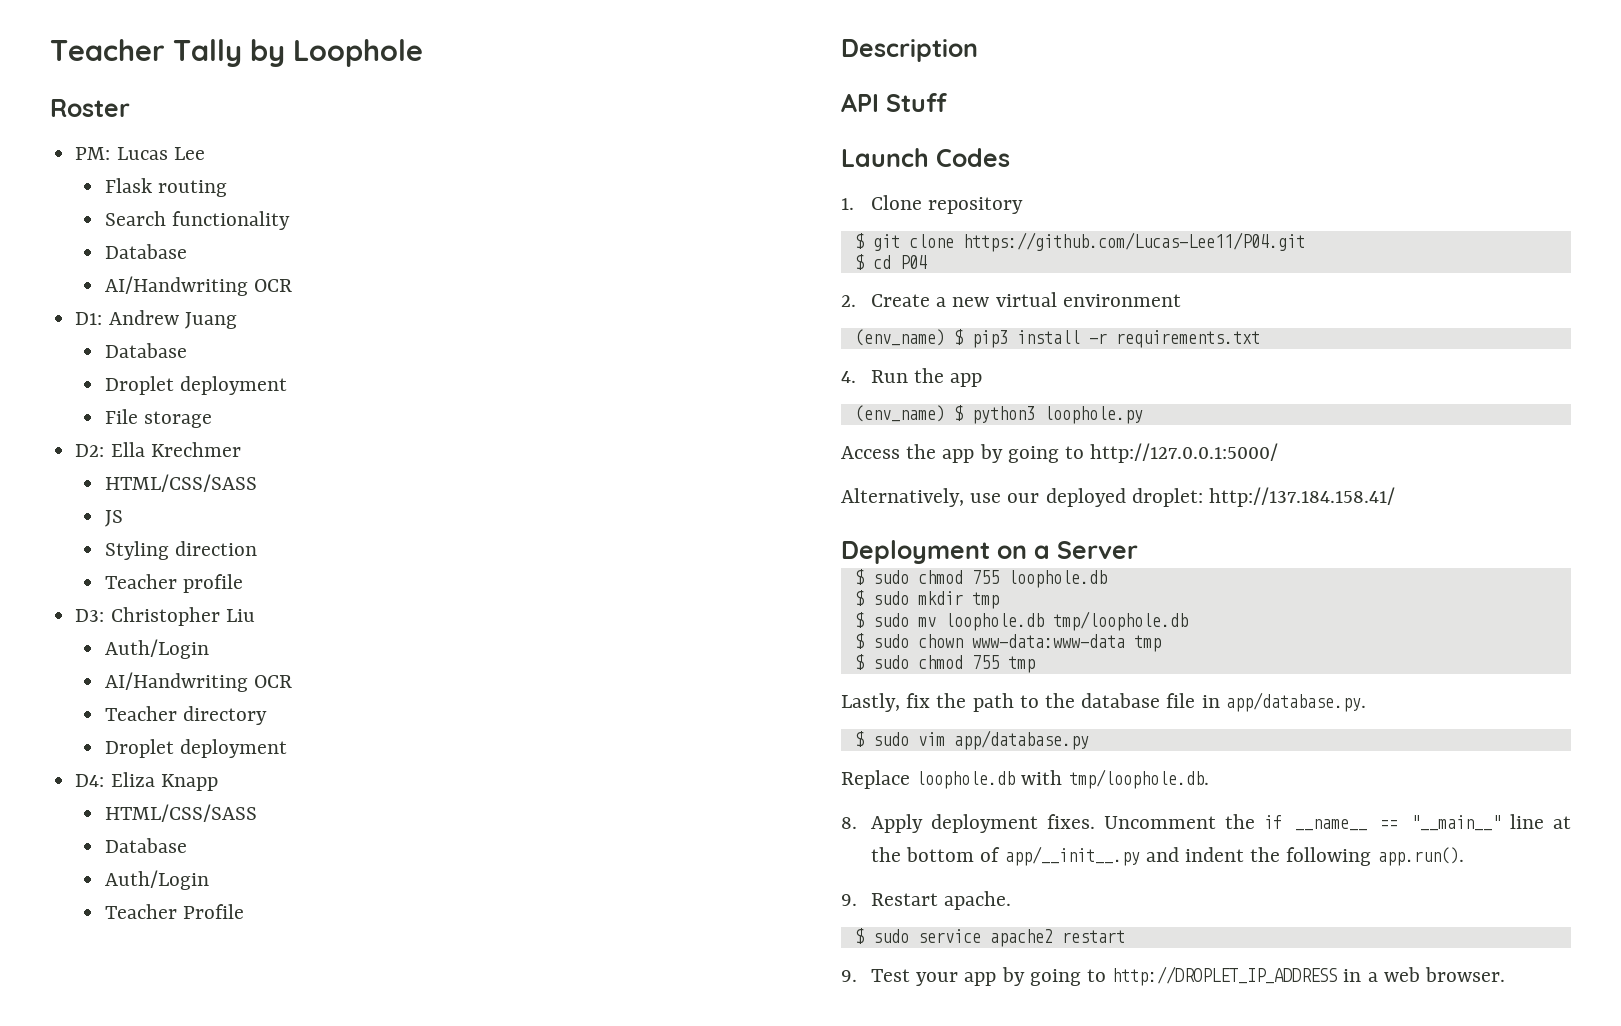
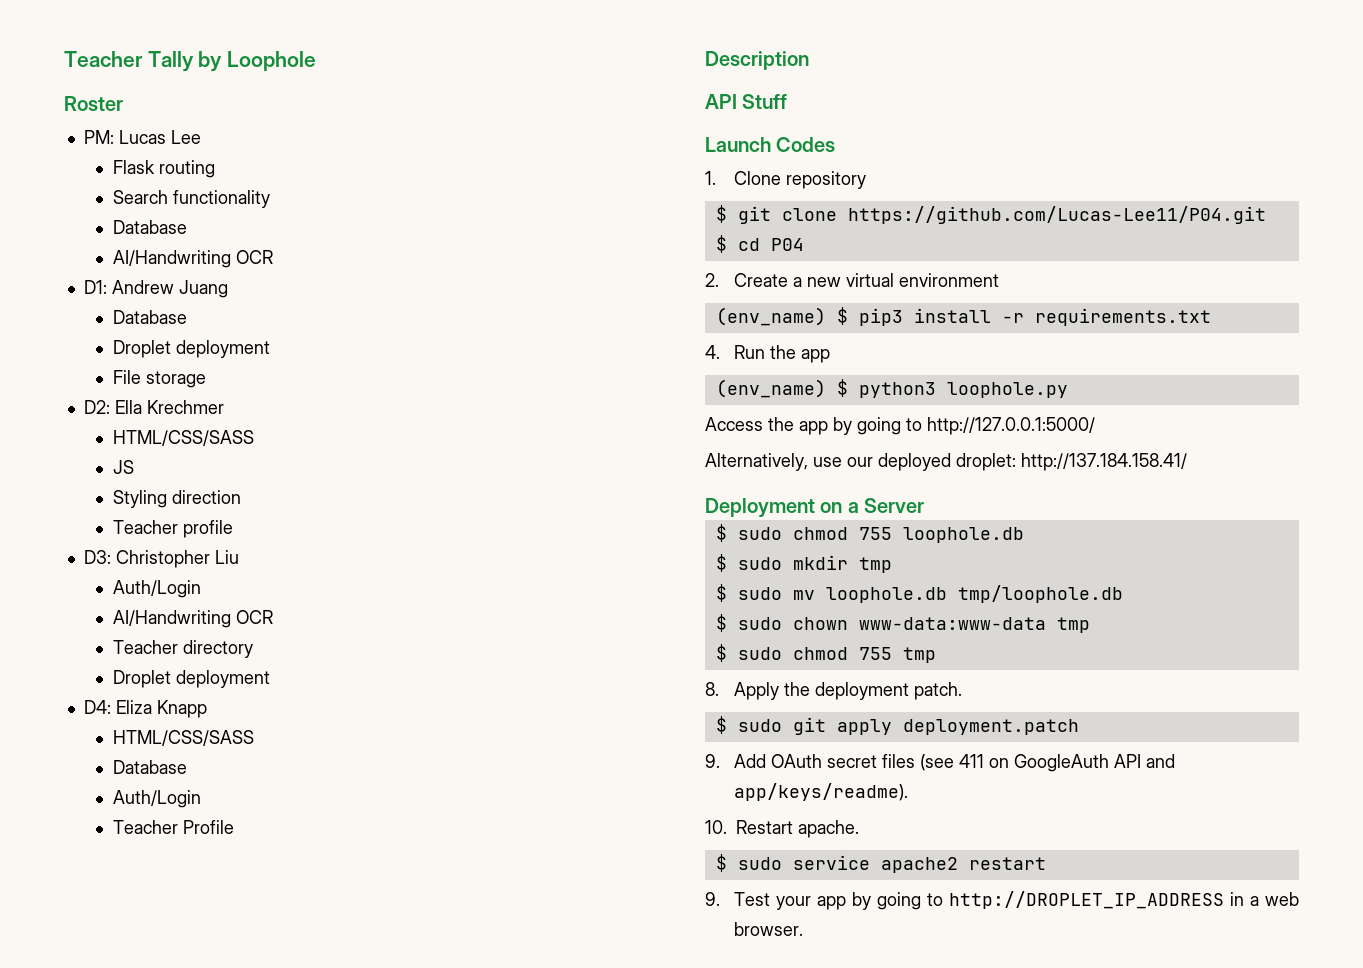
- Lastly, fix the path to the database file in app/database.py.
- $ sudo vim app/database.py
- Replace loophole.db with tmp/loophole.db.
- 8. Apply deployment fixes. Uncomment the if __name__ == "__main__" line at the bottom of app/__init__.py and indent the following app.run().
- 9. Restart apache.
+ 8. Apply the deployment patch.
+ $ sudo git apply deployment.patch
+ 9. Add OAuth secret files (see 411 on GoogleAuth API and app/keys/readme).
+ 10. Restart apache.

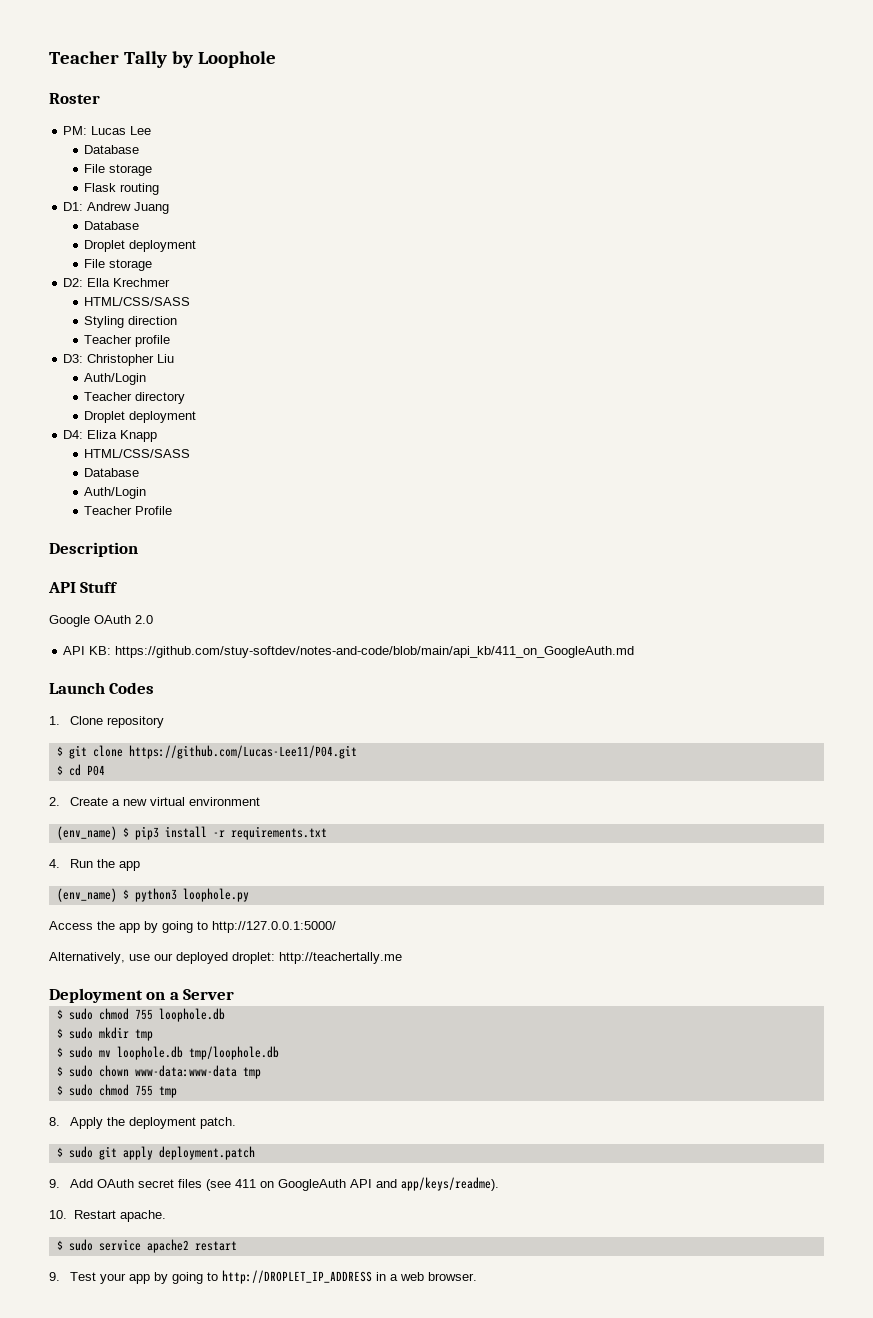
  PM: Lucas Lee
+ Database
+ File storage
- Search functionality
- Database
- AI/Handwriting OCR
- JS
  D3: Christopher Liu
  Auth/Login
- AI/Handwriting OCR
+ Google OAuth 2.0
+ API KB: https://github.com/stuy-softdev/notes-and-code/blob/main/api_kb/411_on_GoogleAuth.md
- Alternatively, use our deployed droplet: http://137.184.158.41/
+ Alternatively, use our deployed droplet: http://teachertally.me

